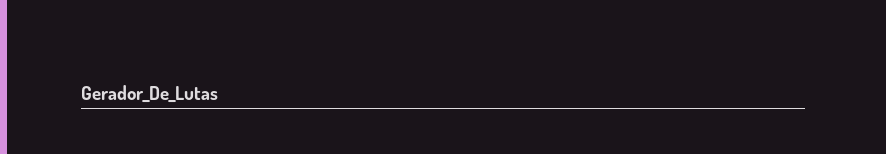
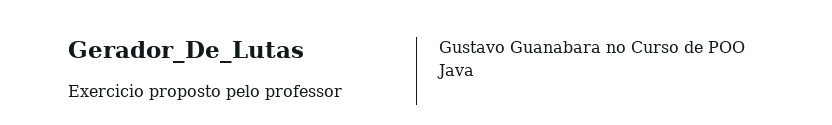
+ Exercicio proposto pelo professor Gustavo Guanabara no Curso de POO Java

